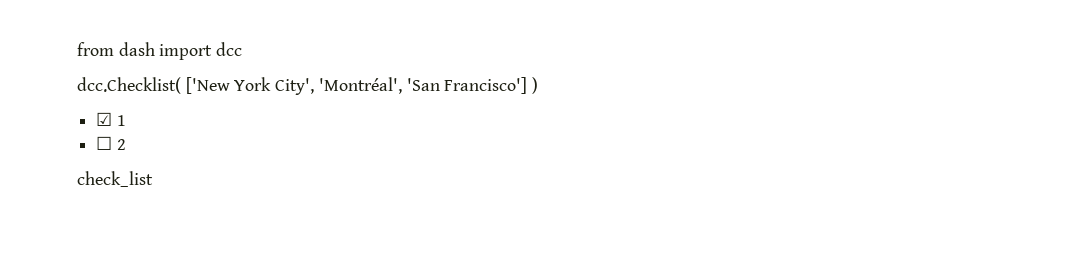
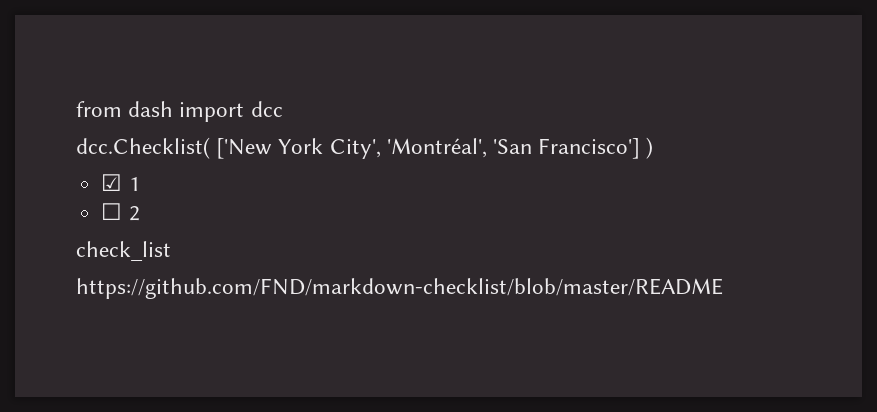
+ https://github.com/FND/markdown-checklist/blob/master/README

